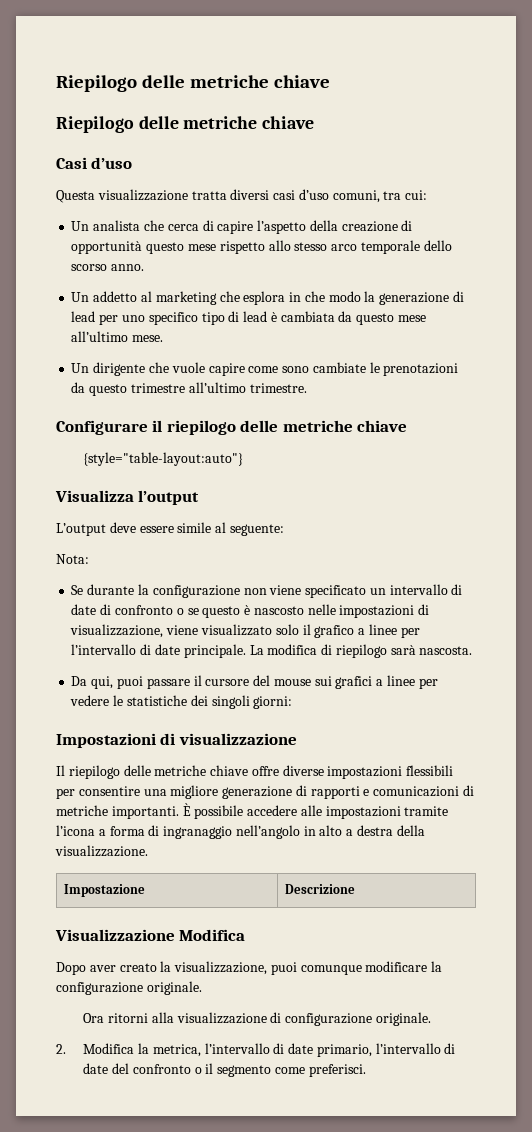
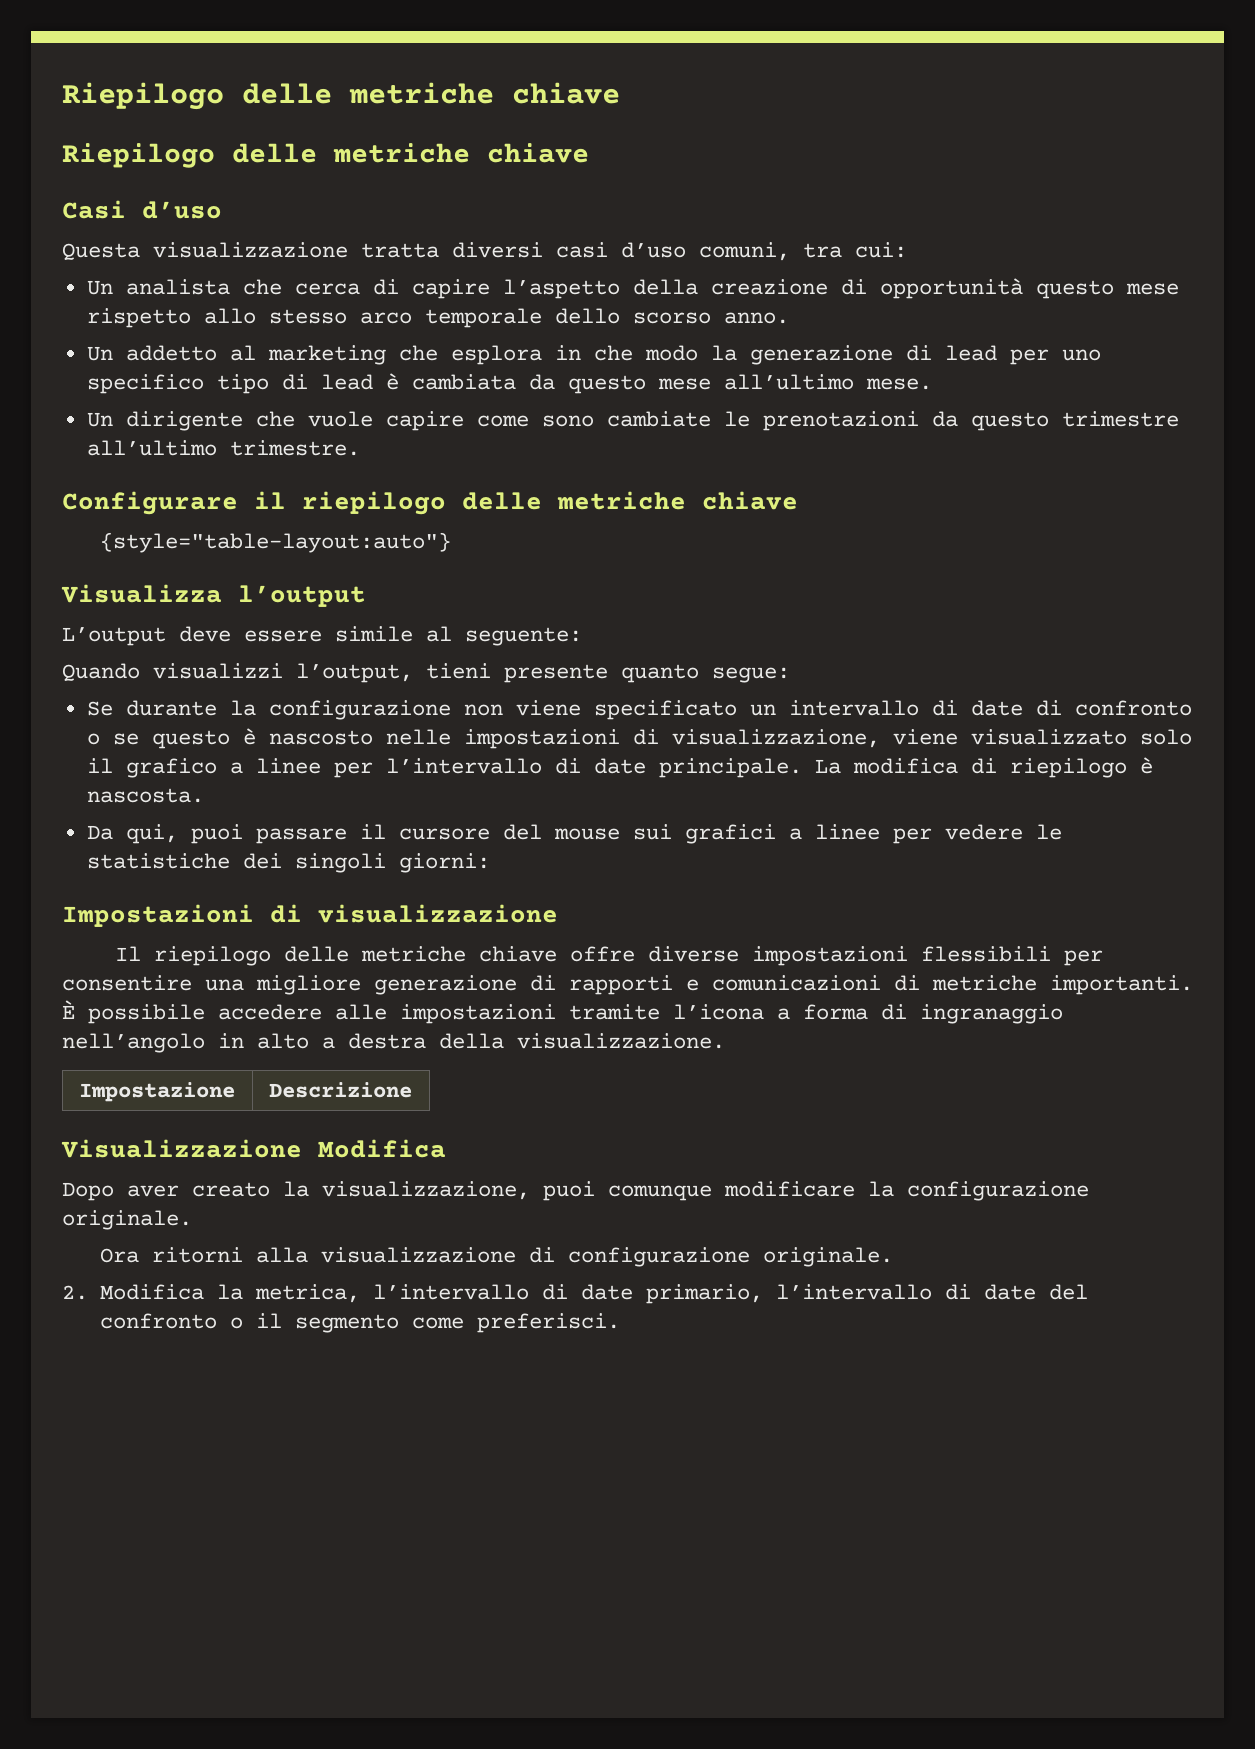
- Nota:
+ Quando visualizzi l’output, tieni presente quanto segue:
- La modifica di riepilogo sarà nascosta.
+ La modifica di riepilogo è nascosta.

